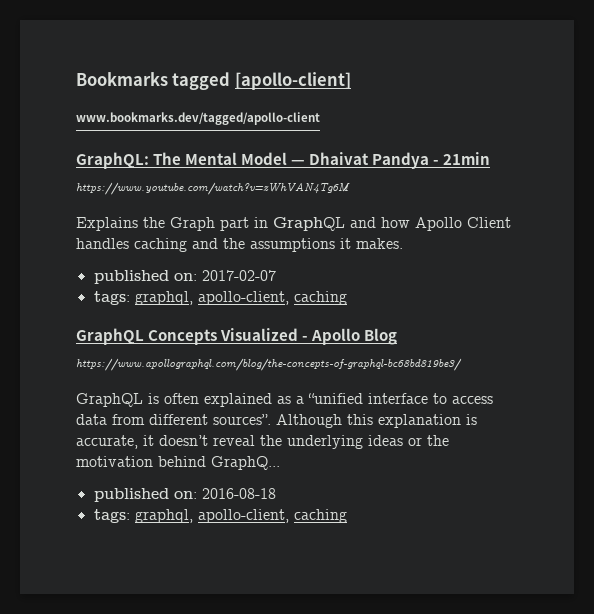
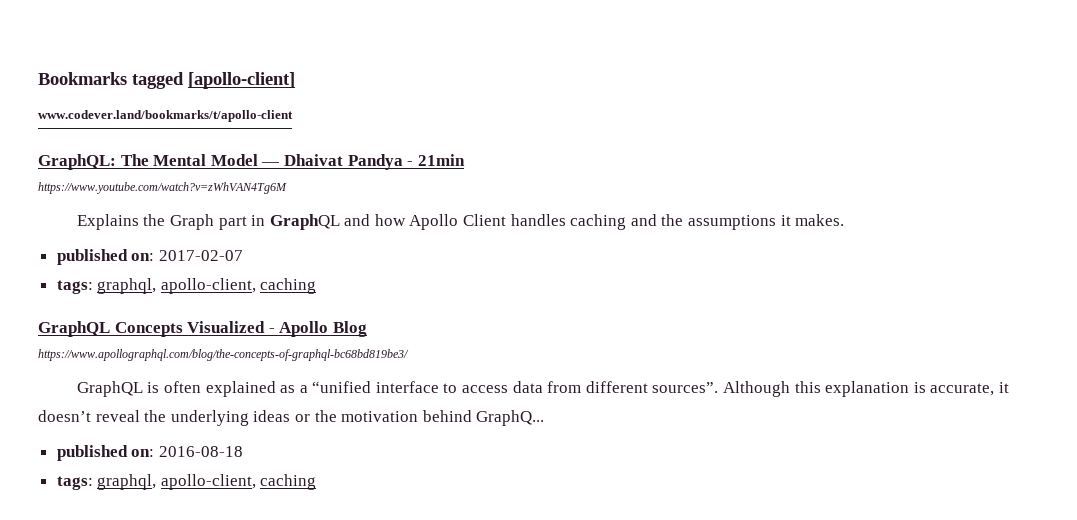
- www.bookmarks.dev/tagged/apollo-client
+ www.codever.land/bookmarks/t/apollo-client

